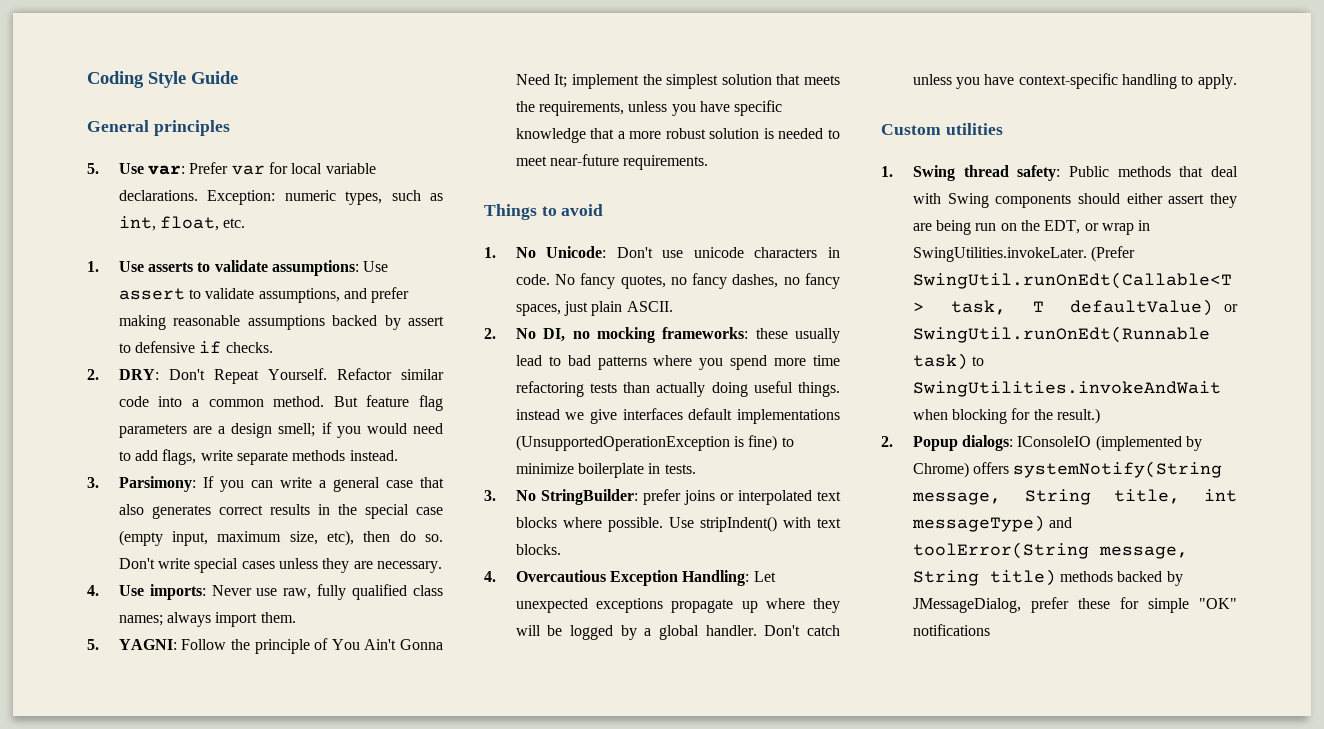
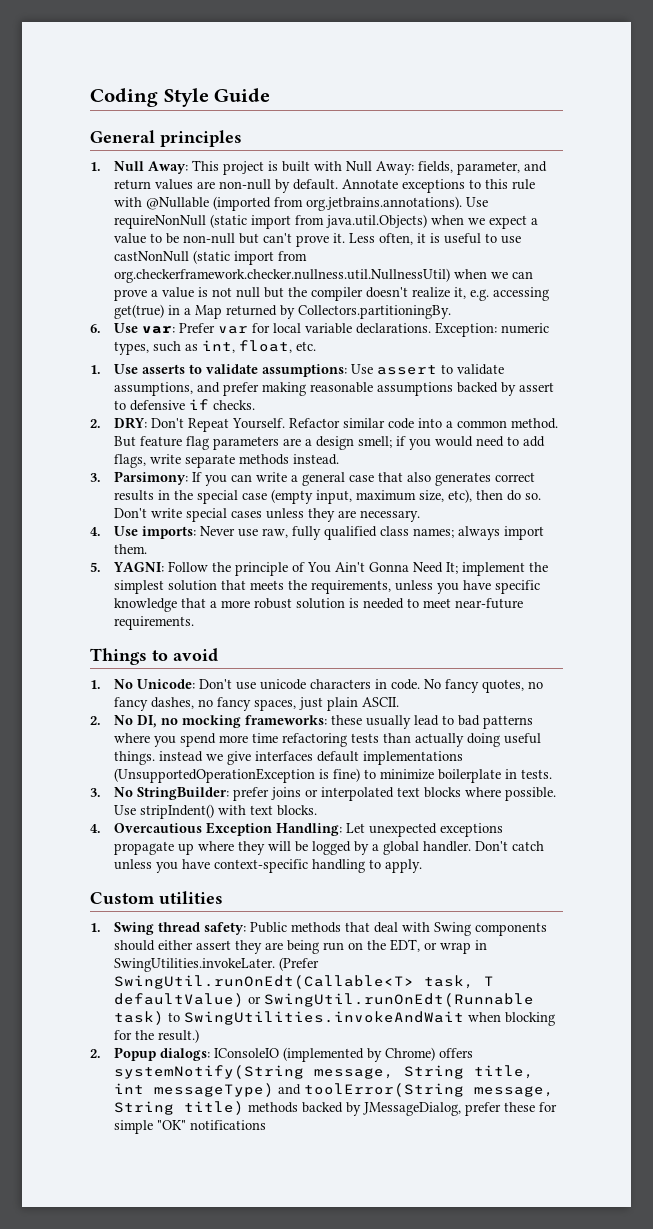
- 5. Use var: Prefer var for local variable declarations.
+ 1. Null Away: This project is built with Null Away: fields, parameter, and return values are non-null by default. Annotate exceptions to this rule with @Nullable (imported from org.jetbrains.annotations). Use requireNonNull (static import from java.util.Objects) when we expect a value to be non-null but can't prove it. Less often, it is useful to use castNonNull (static import from org.checkerframework.checker.nullness.util.NullnessUtil) when we can prove a value is not null but the compiler doesn't realize it, e.g. accessing get(true) in a Map returned by Collectors.partitioningBy.
+ 6. Use var: Prefer var for local variable declarations.

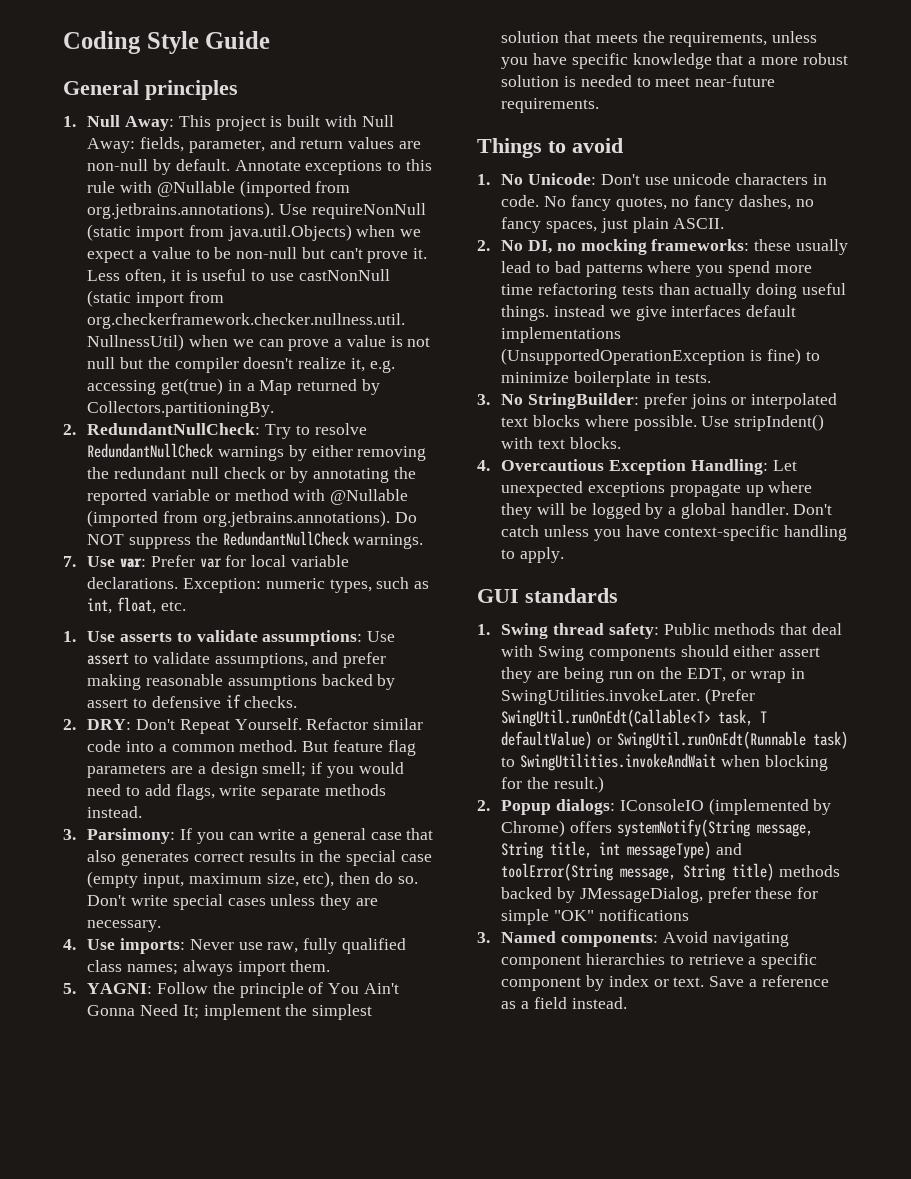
- 6. Use var: Prefer var for local variable declarations.
+ 2. RedundantNullCheck: Try to resolve RedundantNullCheck warnings by either removing the redundant null check or by annotating the reported variable or method with @Nullable (imported from org.jetbrains.annotations). Do NOT suppress the RedundantNullCheck warnings.
+ 7. Use var: Prefer var for local variable declarations.
- Custom utilities
+ GUI standards
+ 3. Named components: Avoid navigating component hierarchies to retrieve a specific component by index or text. Save a reference as a field instead.

